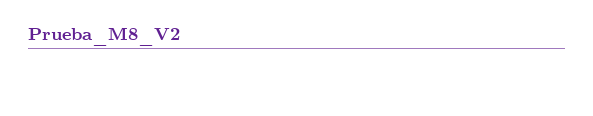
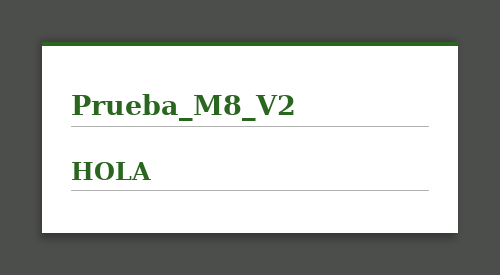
+ HOLA

